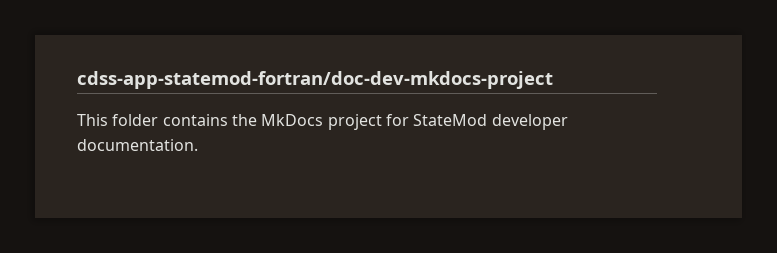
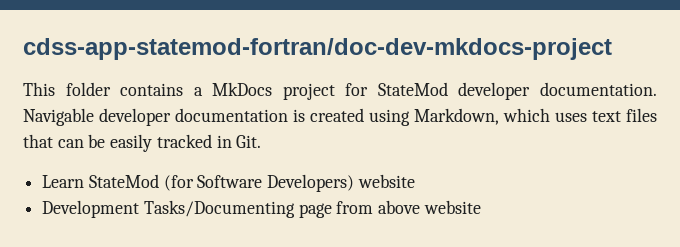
- This folder contains the MkDocs project for StateMod developer documentation.
+ This folder contains a MkDocs project for StateMod developer documentation.
+ Navigable developer documentation is created using Markdown, which uses text files that can be easily tracked in Git.
+ Learn StateMod (for Software Developers) website
+ Development Tasks/Documenting page from above website

